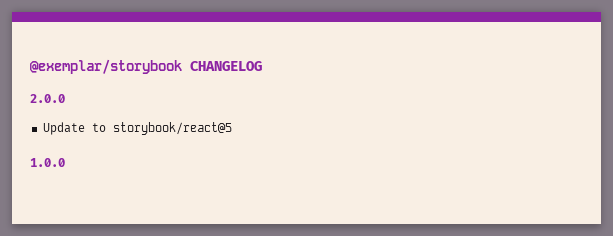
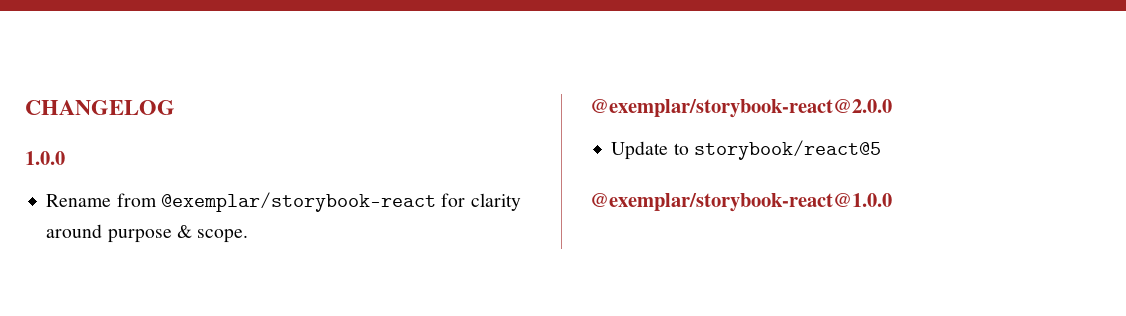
- @exemplar/storybook CHANGELOG
+ CHANGELOG
- 2.0.0
+ 1.0.0
+ Rename from @exemplar/storybook-react for clarity around purpose & scope.
+ @exemplar/storybook-react@2.0.0
- 1.0.0
+ @exemplar/storybook-react@1.0.0

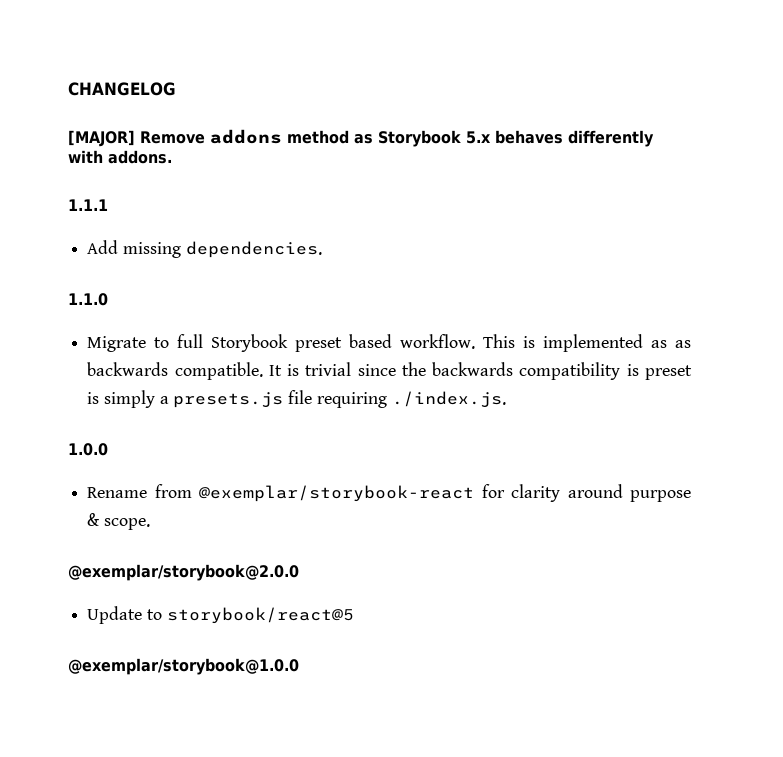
+ [MAJOR] Remove addons method as Storybook 5.x behaves differently with addons.
+ 1.1.1
+ Add missing dependencies.
+ 1.1.0
+ Migrate to full Storybook preset based workflow. This is implemented as as backwards compatible. It is trivial since the backwards compatibility is preset is simply a presets.js file requiring ./index.js.
- @exemplar/storybook-react@2.0.0
+ @exemplar/storybook@2.0.0
- @exemplar/storybook-react@1.0.0
+ @exemplar/storybook@1.0.0

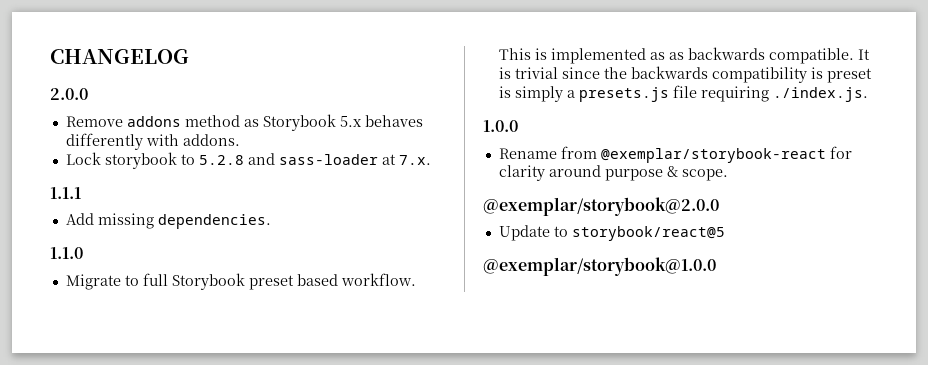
- [MAJOR] Remove addons method as Storybook 5.x behaves differently with addons.
+ 2.0.0
+ Remove addons method as Storybook 5.x behaves differently with addons.
+ Lock storybook to 5.2.8 and sass-loader at 7.x.

